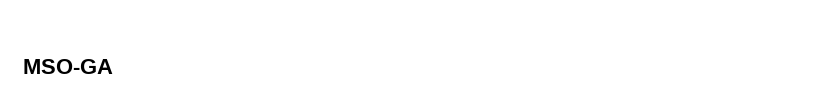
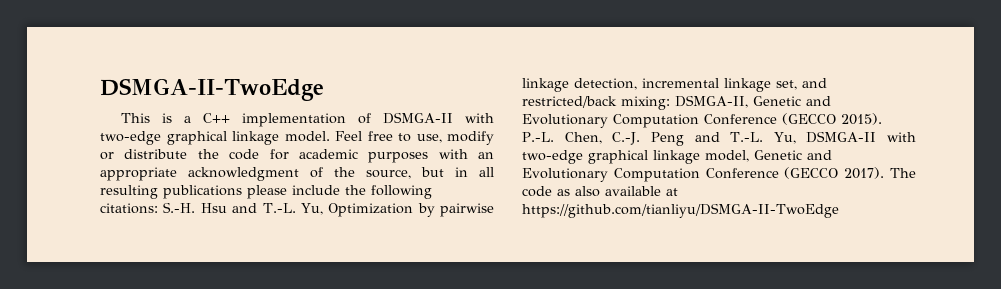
- MSO-GA
+ DSMGA-II-TwoEdge
+ This is a C++ implementation of DSMGA-II with two-edge graphical linkage model. Feel free to use, modify or distribute the code for academic purposes with an appropriate acknowledgment of the source, but in all resulting publications please include the following citations: S.-H. Hsu and T.-L. Yu, Optimization by pairwise linkage detection, incremental linkage set, and restricted/back mixing: DSMGA-II, Genetic and Evolutionary Computation Conference (GECCO 2015). P.-L. Chen, C.-J. Peng and T.-L. Yu, DSMGA-II with two-edge graphical linkage model, Genetic and Evolutionary Computation Conference (GECCO 2017). The code as also available at https://github.com/tianliyu/DSMGA-II-TwoEdge

